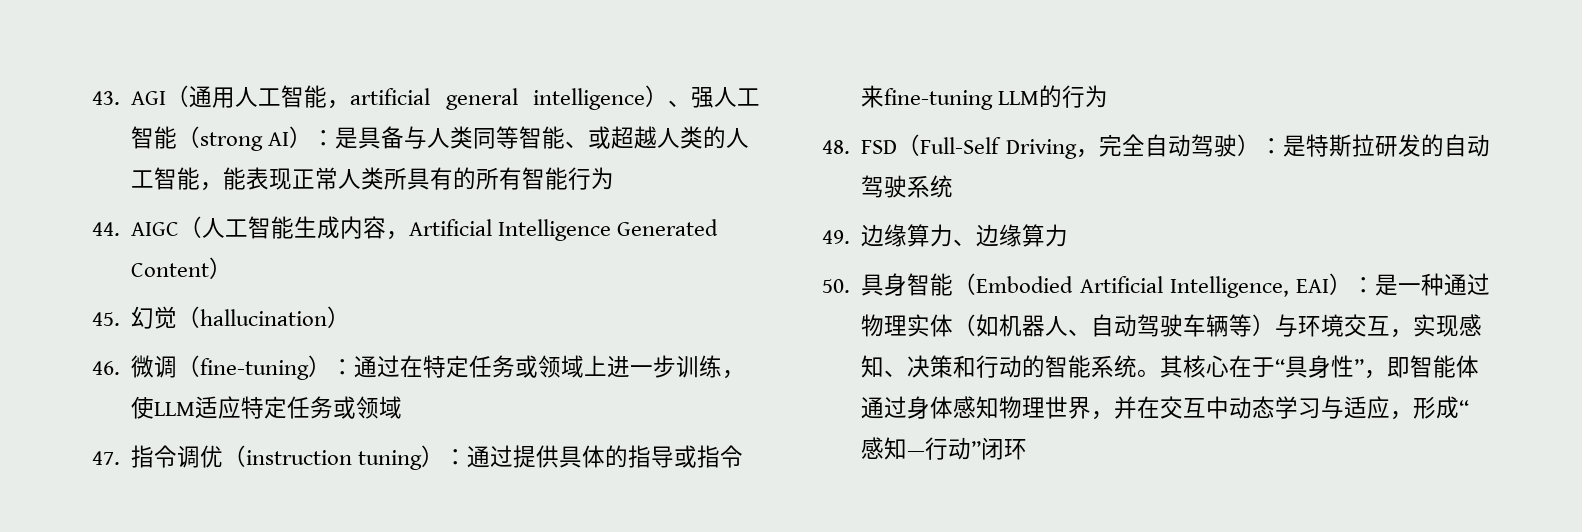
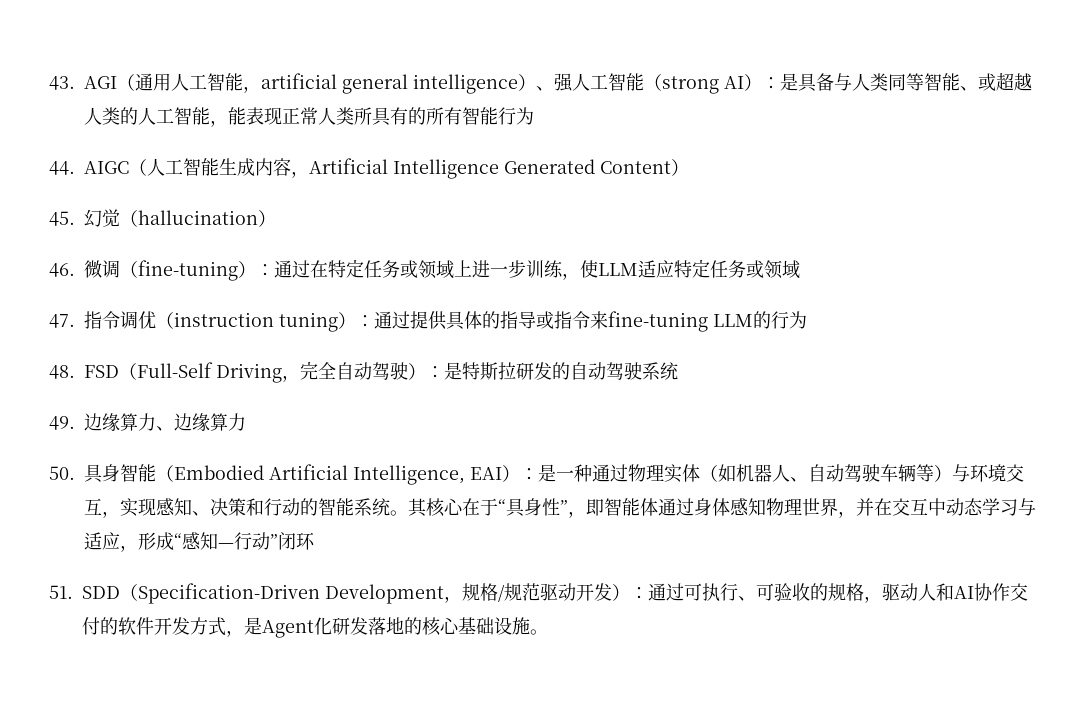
+ 51. SDD（Specification-Driven Development，规格/规范驱动开发）：通过可执行、可验收的规格，驱动人和AI协作交付的软件开发方式，是Agent化研发落地的核心基础设施。

